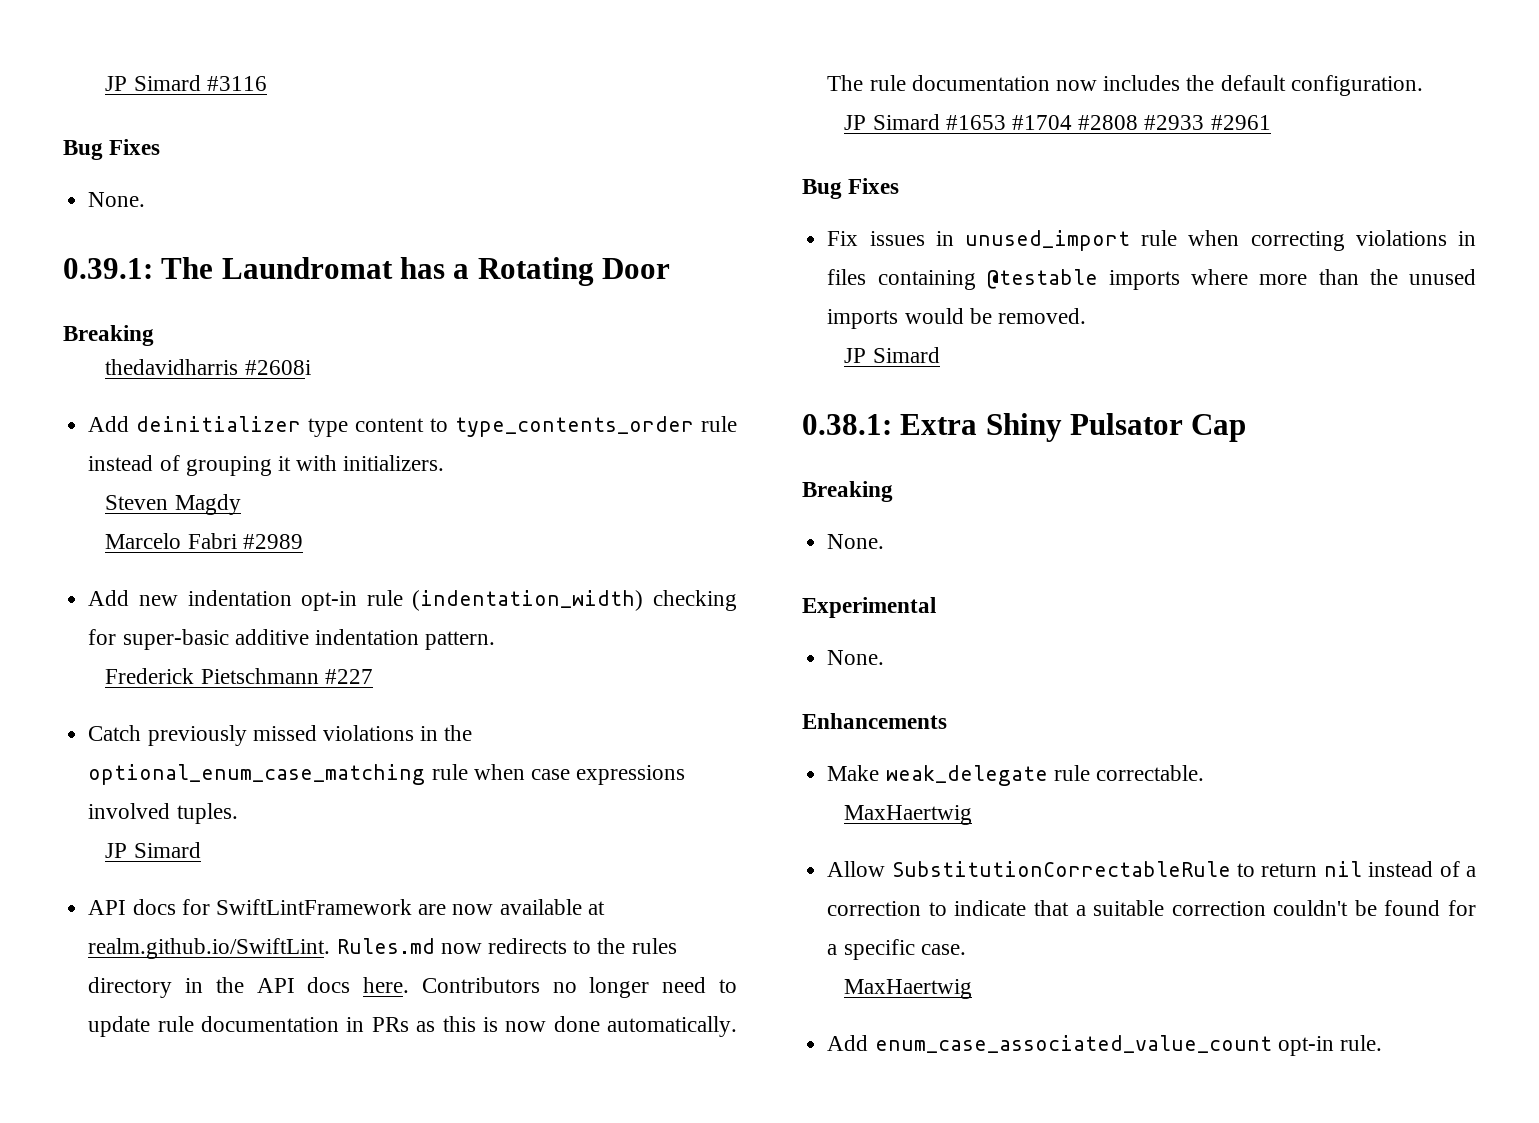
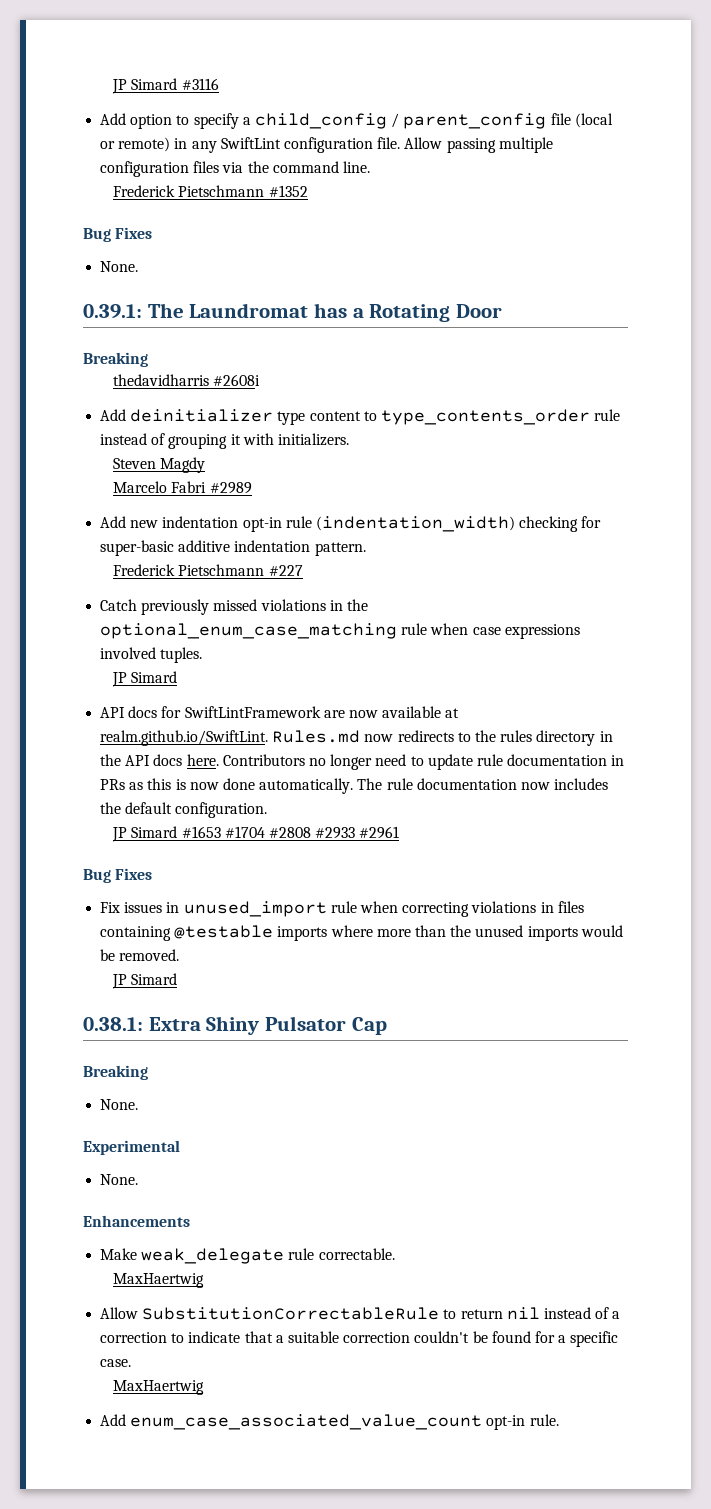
+ Add option to specify a child_config / parent_config file (local or remote) in any SwiftLint configuration file. Allow passing multiple configuration files via the command line.
+ Frederick Pietschmann #1352

